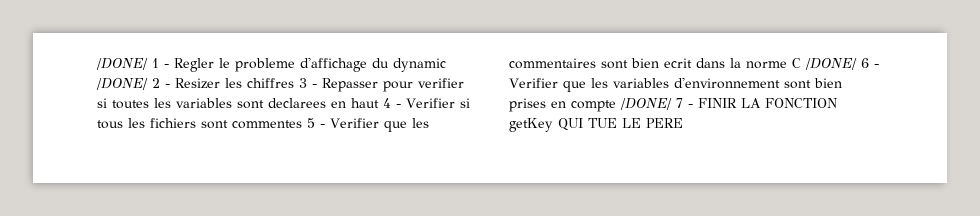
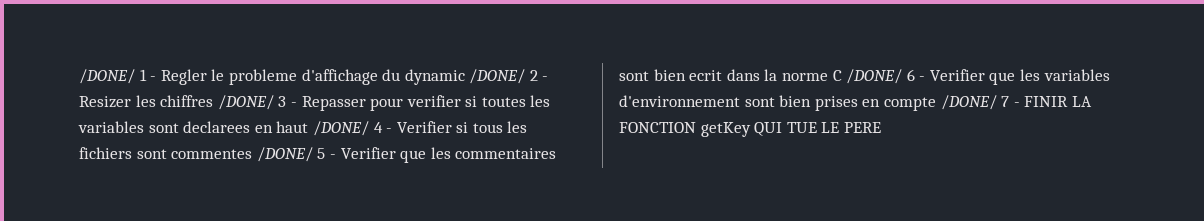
- /DONE/ 1 - Regler le probleme d'affichage du dynamic /DONE/ 2 - Resizer les chiffres 3 - Repasser pour verifier si toutes les variables sont declarees en haut 4 - Verifier si tous les fichiers sont commentes 5 - Verifier que les commentaires sont bien ecrit dans la norme C /DONE/ 6 - Verifier que les variables d'environnement sont bien prises en compte /DONE/ 7 - FINIR LA FONCTION getKey QUI TUE LE PERE
+ /DONE/ 1 - Regler le probleme d'affichage du dynamic /DONE/ 2 - Resizer les chiffres /DONE/ 3 - Repasser pour verifier si toutes les variables sont declarees en haut /DONE/ 4 - Verifier si tous les fichiers sont commentes /DONE/ 5 - Verifier que les commentaires sont bien ecrit dans la norme C /DONE/ 6 - Verifier que les variables d'environnement sont bien prises en compte /DONE/ 7 - FINIR LA FONCTION getKey QUI TUE LE PERE

